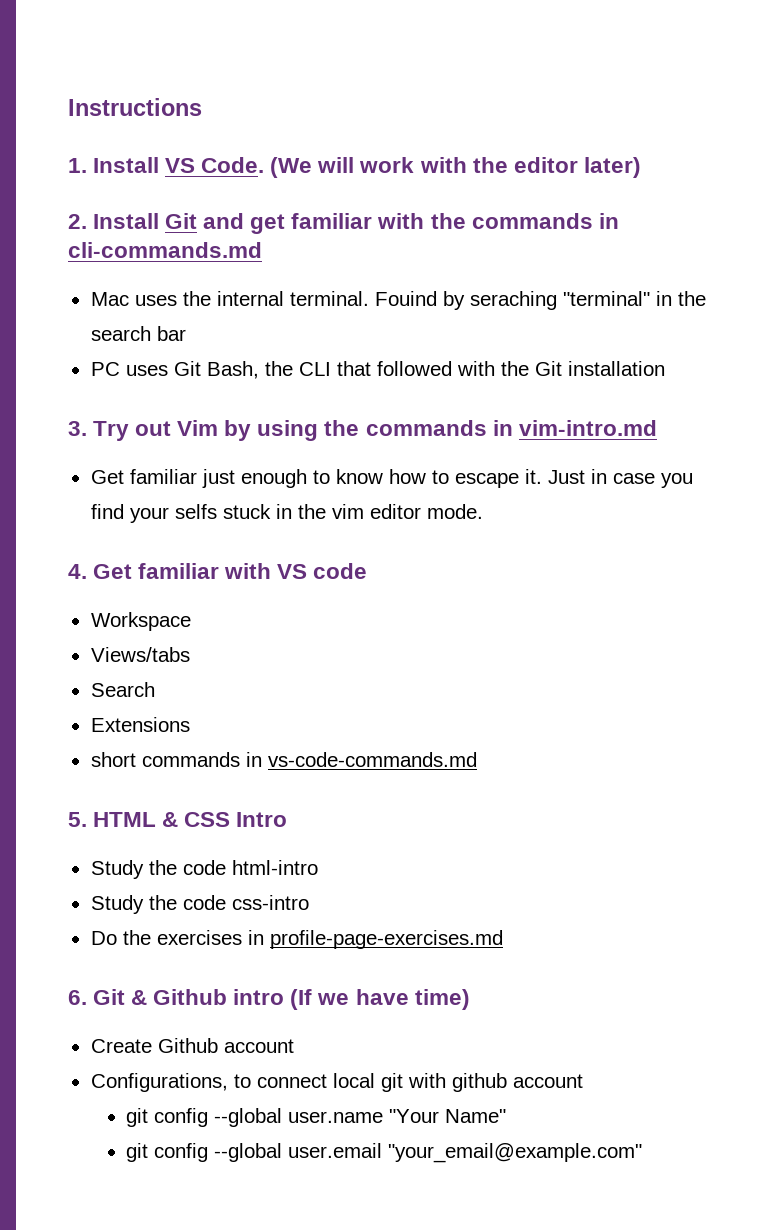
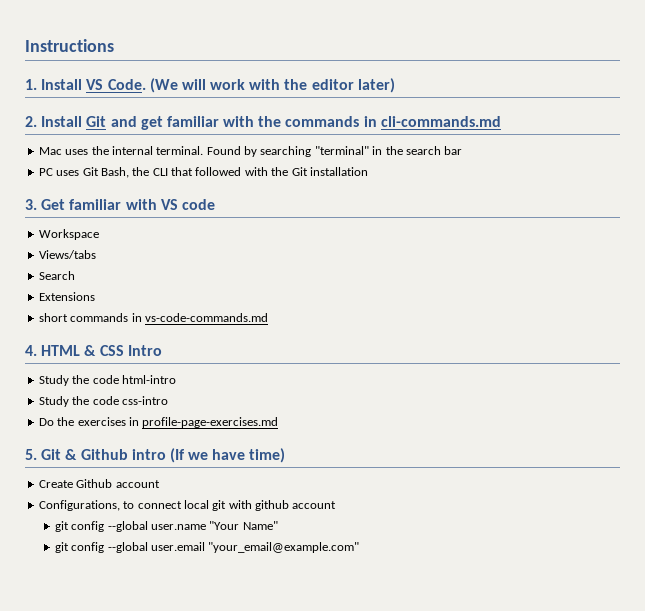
- Fouind by seraching "terminal" in the search bar
+ Found by searching "terminal" in the search bar
- 3. Try out Vim by using the commands in vim-intro.md
- Get familiar just enough to know how to escape it. Just in case you find your selfs stuck in the vim editor mode.
- 4. Get familiar with VS code
+ 3. Get familiar with VS code
- 5. HTML & CSS Intro
+ 4. HTML & CSS Intro
- 6. Git & Github intro (If we have time)
+ 5. Git & Github intro (If we have time)

